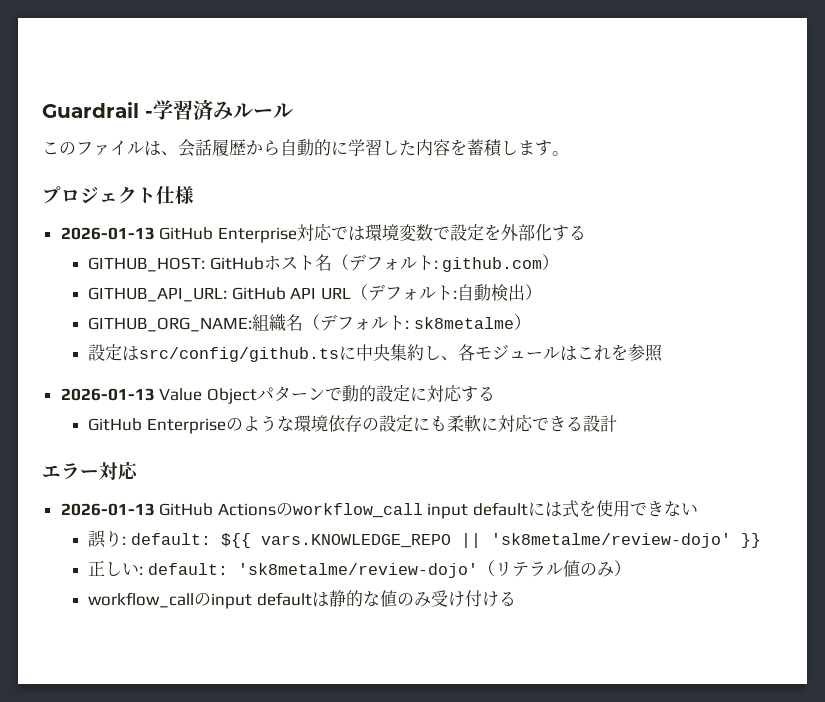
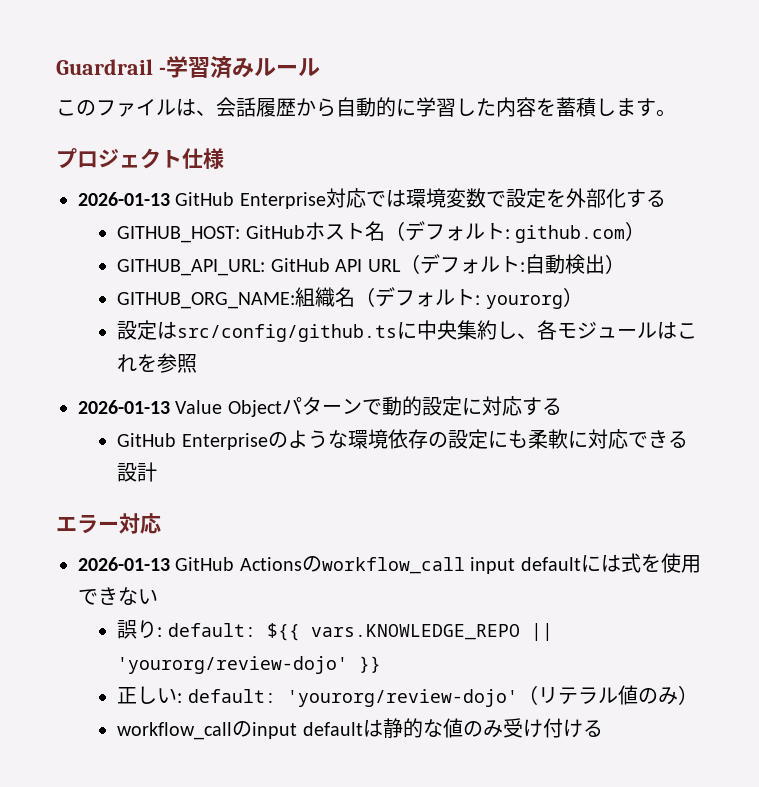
- GITHUB_ORG_NAME:組織名（デフォルト: sk8metalme）
+ GITHUB_ORG_NAME:組織名（デフォルト: yourorg）
- 誤り: default: ${{ vars.KNOWLEDGE_REPO || 'sk8metalme/review-dojo' }}
+ 誤り: default: ${{ vars.KNOWLEDGE_REPO || 'yourorg/review-dojo' }}
- 正しい: default: 'sk8metalme/review-dojo'（リテラル値のみ）
+ 正しい: default: 'yourorg/review-dojo'（リテラル値のみ）

